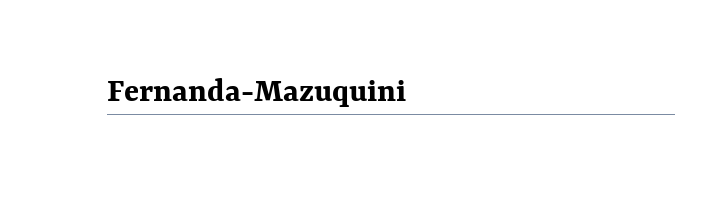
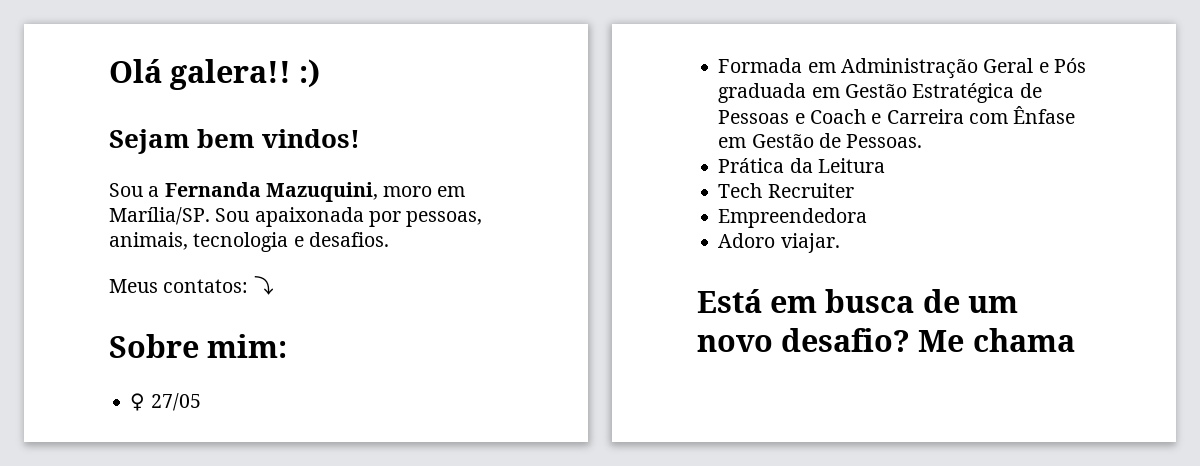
- Fernanda-Mazuquini
+ Olá galera!! :)
+ Sejam bem vindos!
+ Sou a Fernanda Mazuquini, moro em Marília/SP. Sou apaixonada por pessoas, animais, tecnologia e desafios.
+ Meus contatos: ⤵
+ Sobre mim:
+ ♀ 27/05
+ Formada em Administração Geral e Pós graduada em Gestão Estratégica de Pessoas e Coach e Carreira com Ênfase em Gestão de Pessoas.
+ Prática da Leitura
+ Tech Recruiter
+ Empreendedora
+ Adoro viajar.
+ Está em busca de um novo desafio? Me chama

